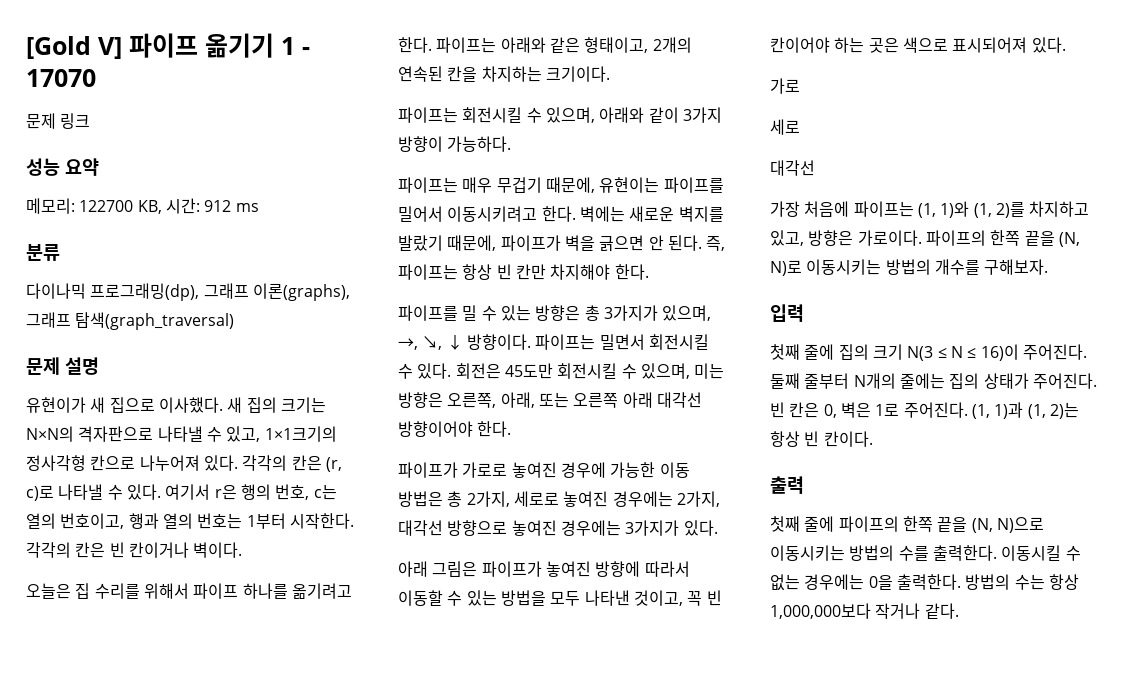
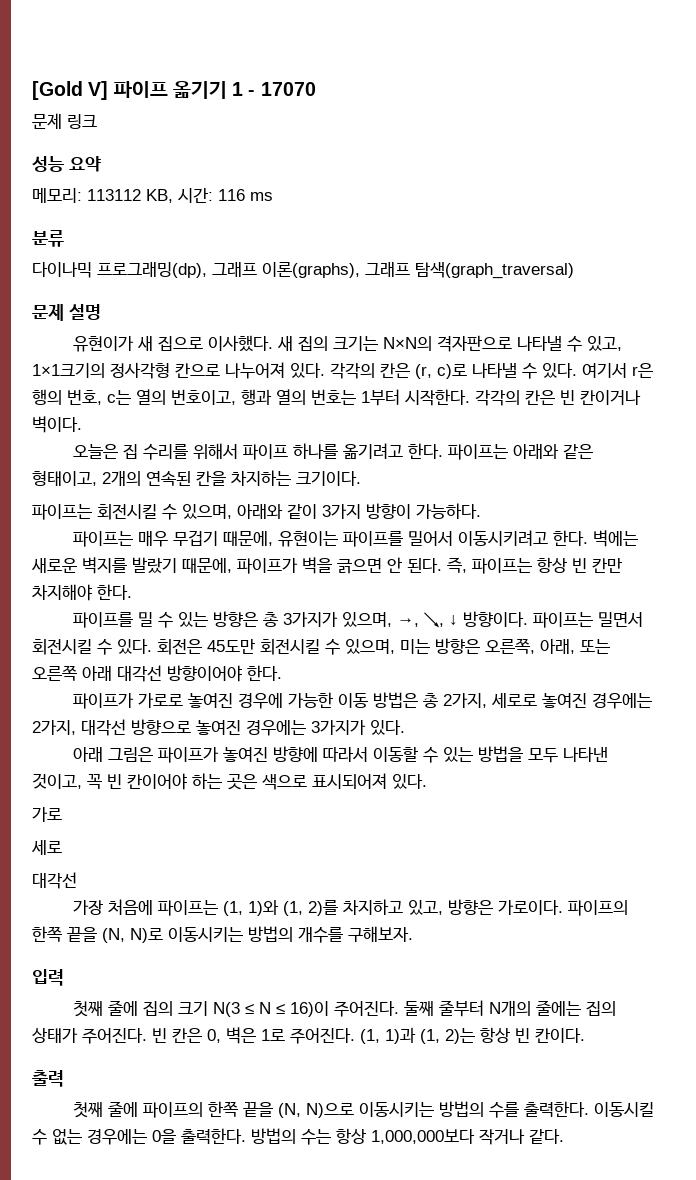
- 메모리: 122700 KB, 시간: 912 ms
+ 메모리: 113112 KB, 시간: 116 ms

